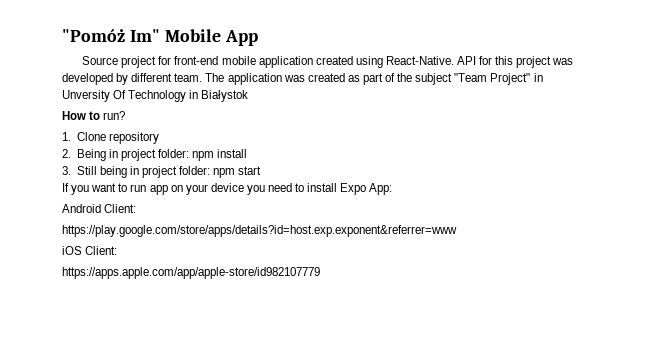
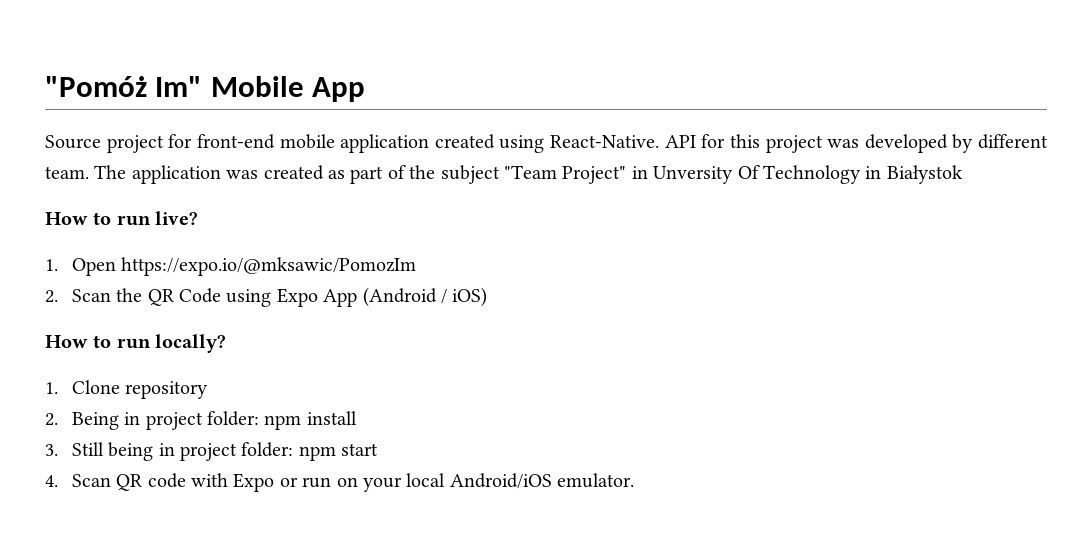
- How to run?
+ How to run live?
+ 1. Open https://expo.io/@mksawic/PomozIm
+ 2. Scan the QR Code using Expo App (Android / iOS)
+ How to run locally?
- If you want to run app on your device you need to install Expo App:
- Android Client:
- https://play.google.com/store/apps/details?id=host.exp.exponent&referrer=www
- iOS Client:
- https://apps.apple.com/app/apple-store/id982107779
+ 4. Scan QR code with Expo or run on your local Android/iOS emulator.

